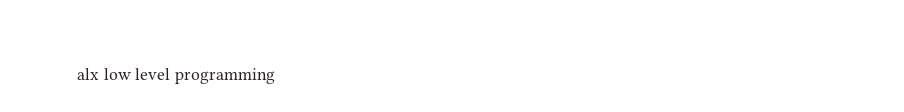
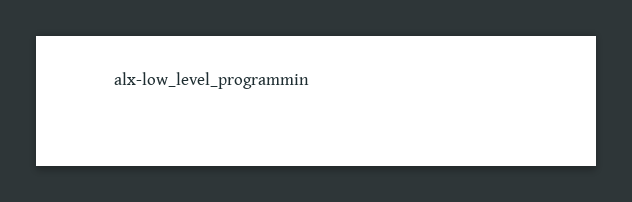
- alx low level programming
+ alx-low_level_programmin

